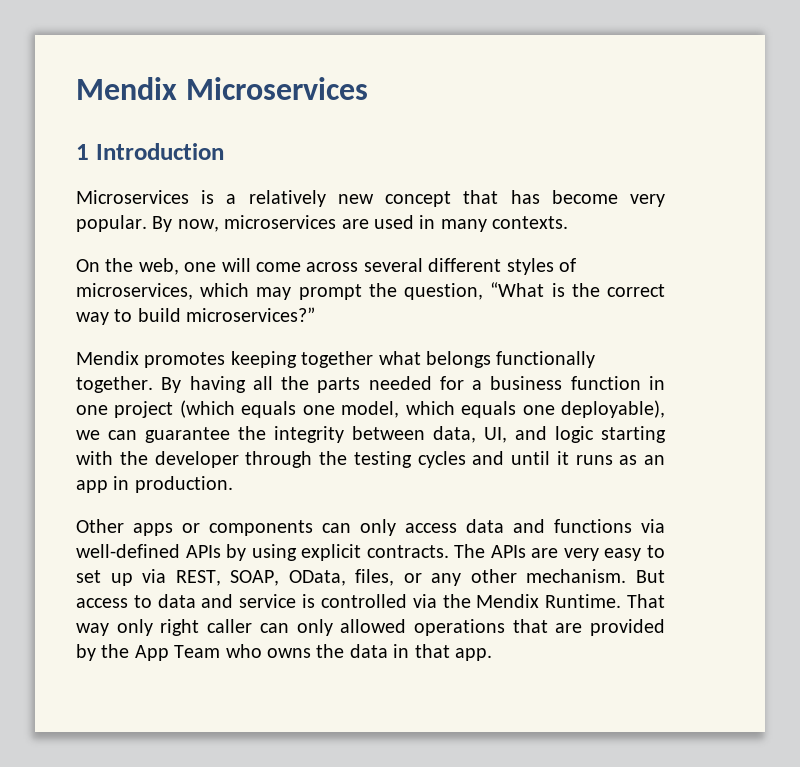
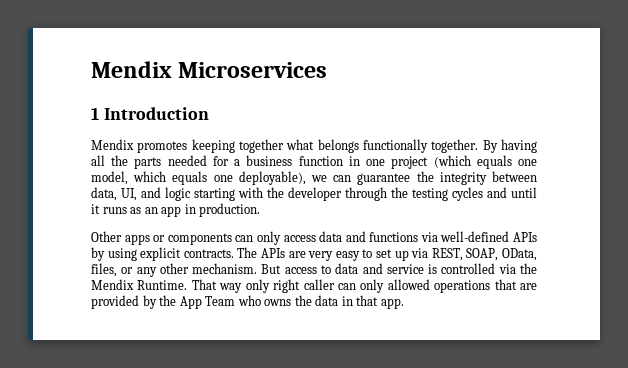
- Microservices is a relatively new concept that has become very popular. By now, microservices are used in many contexts.
- On the web, one will come across several different styles of microservices, which may prompt the question, “What is the correct way to build microservices?”

